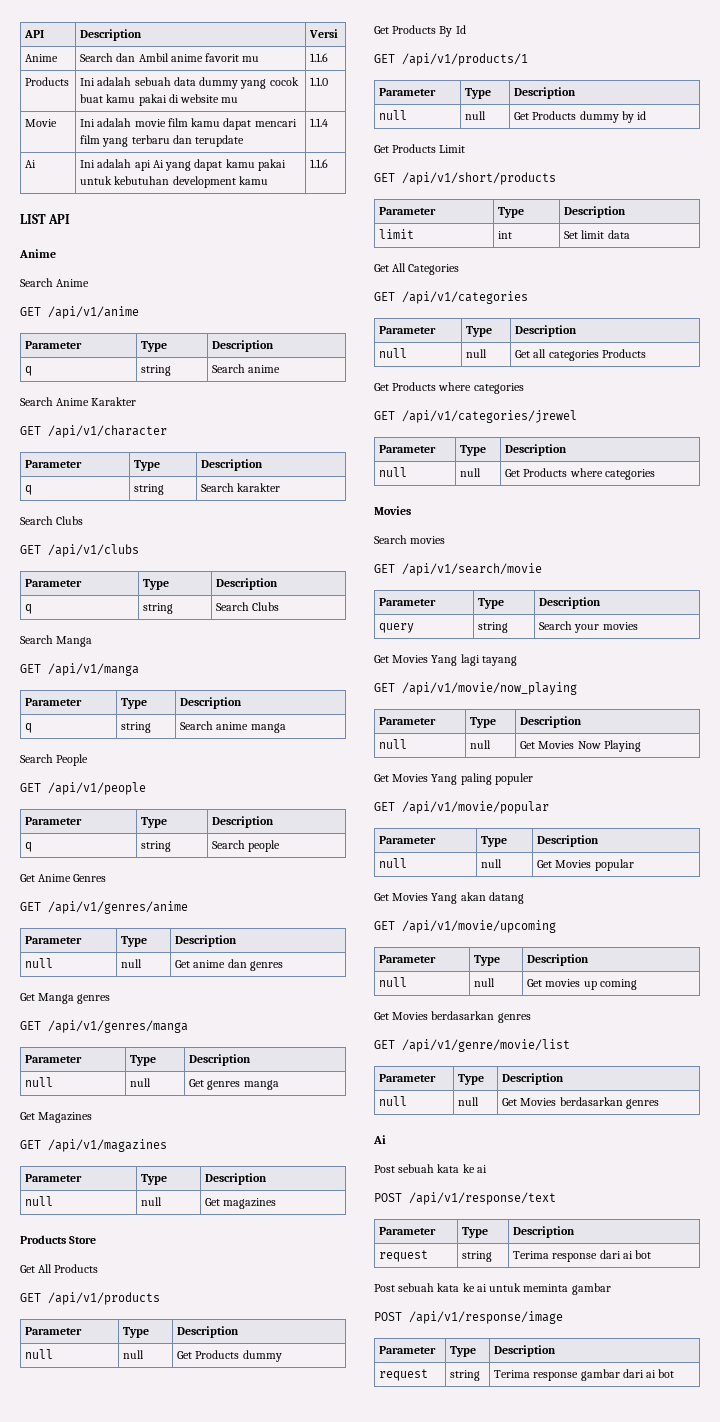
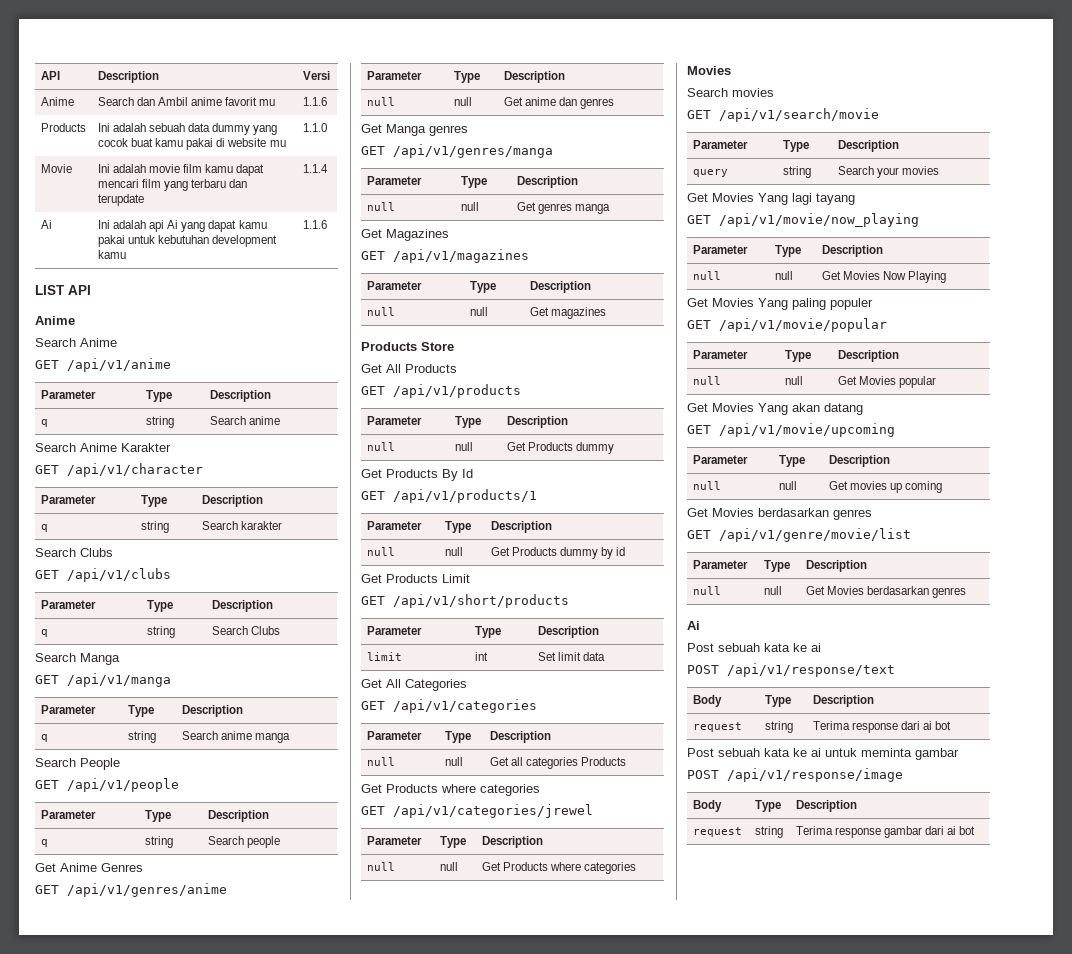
  POST /api/v1/response/text
- Parameter | Type | Description
+ Body | Type | Description
  POST /api/v1/response/image
- Parameter | Type | Description
+ Body | Type | Description

